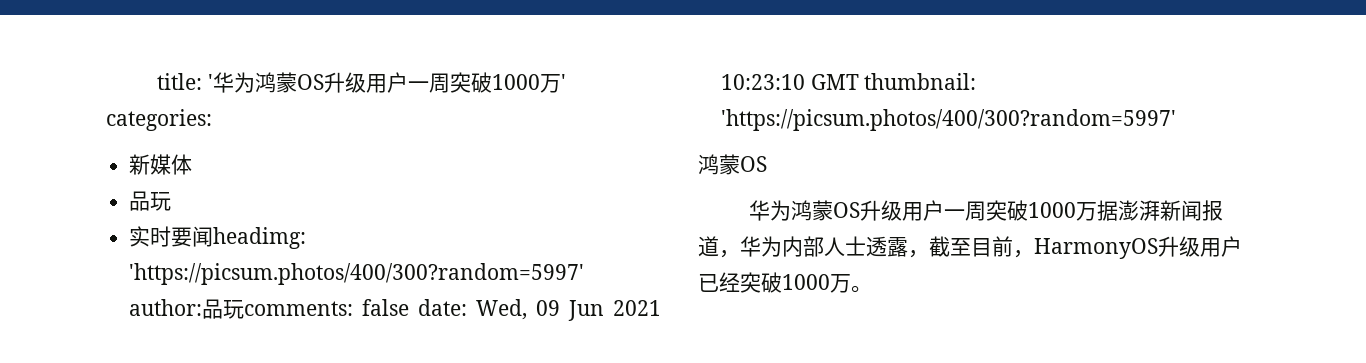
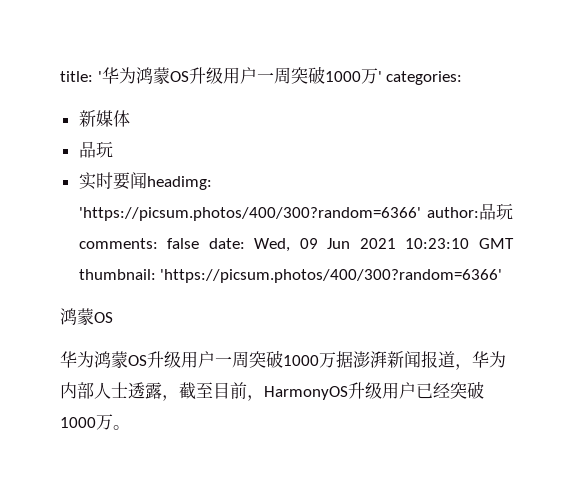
- 实时要闻headimg: 'https://picsum.photos/400/300?random=5997' author:品玩comments: false date: Wed, 09 Jun 2021 10:23:10 GMT thumbnail: 'https://picsum.photos/400/300?random=5997'
+ 实时要闻headimg: 'https://picsum.photos/400/300?random=6366' author:品玩comments: false date: Wed, 09 Jun 2021 10:23:10 GMT thumbnail: 'https://picsum.photos/400/300?random=6366'

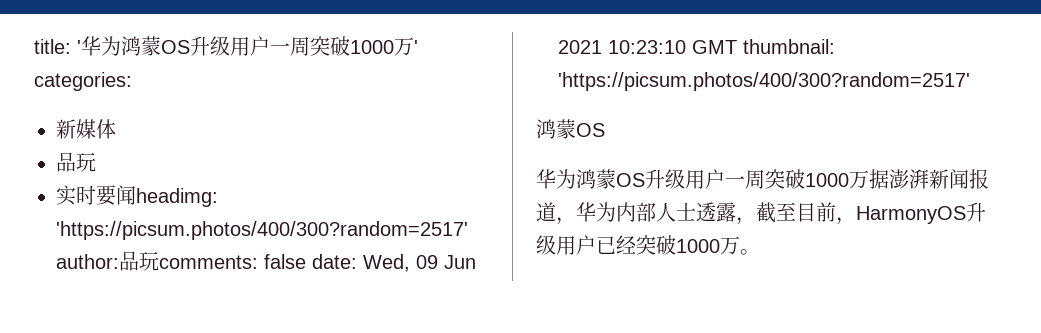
- 实时要闻headimg: 'https://picsum.photos/400/300?random=6366' author:品玩comments: false date: Wed, 09 Jun 2021 10:23:10 GMT thumbnail: 'https://picsum.photos/400/300?random=6366'
+ 实时要闻headimg: 'https://picsum.photos/400/300?random=2517' author:品玩comments: false date: Wed, 09 Jun 2021 10:23:10 GMT thumbnail: 'https://picsum.photos/400/300?random=2517'

